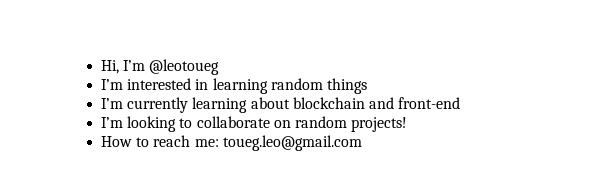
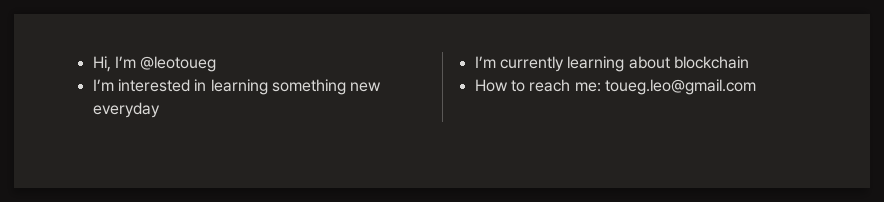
- I’m interested in learning random things
+ I’m interested in learning something new everyday
- I’m currently learning about blockchain and front-end
- I’m looking to collaborate on random projects!
+ I’m currently learning about blockchain

